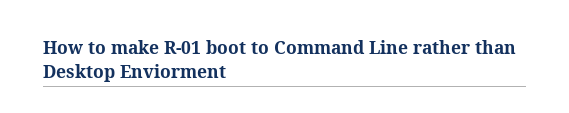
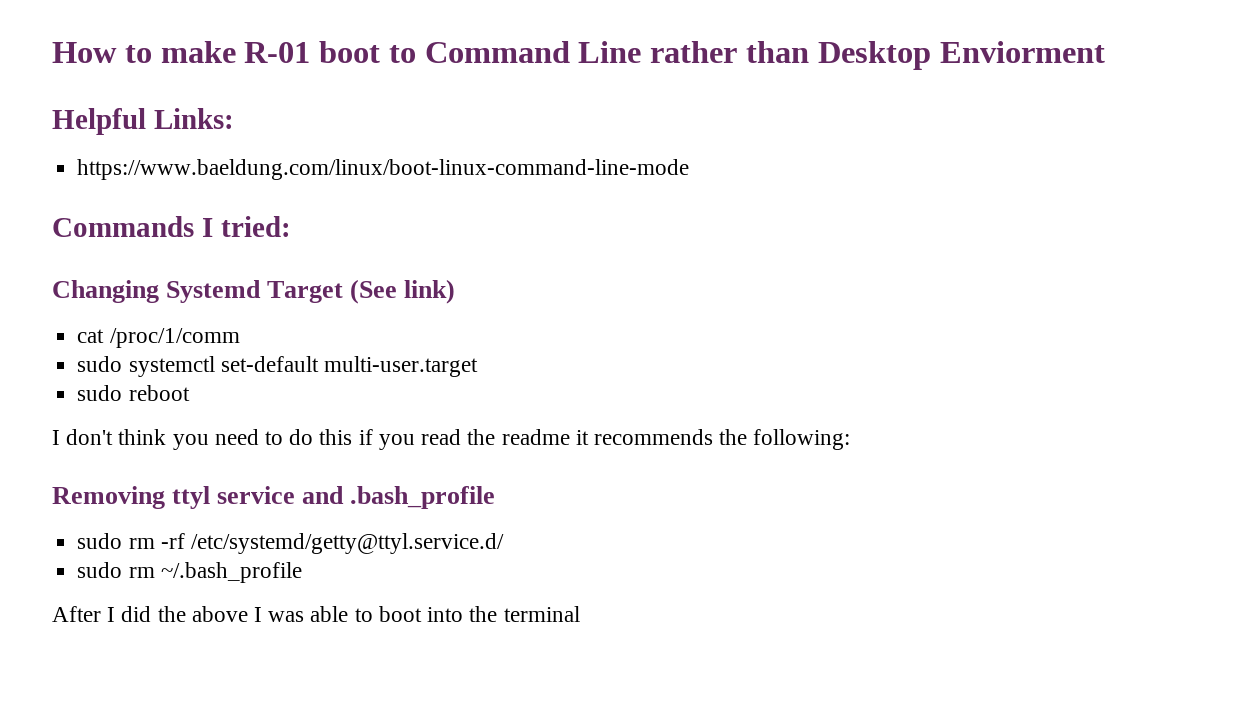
+ Helpful Links:
+ https://www.baeldung.com/linux/boot-linux-command-line-mode
+ Commands I tried:
+ Changing Systemd Target (See link)
+ cat /proc/1/comm
+ sudo systemctl set-default multi-user.target
+ sudo reboot
+ I don't think you need to do this if you read the readme it recommends the following:
+ Removing ttyl service and .bash_profile
+ sudo rm -rf /etc/systemd/getty@ttyl.service.d/
+ sudo rm ~/.bash_profile
+ After I did the above I was able to boot into the terminal

